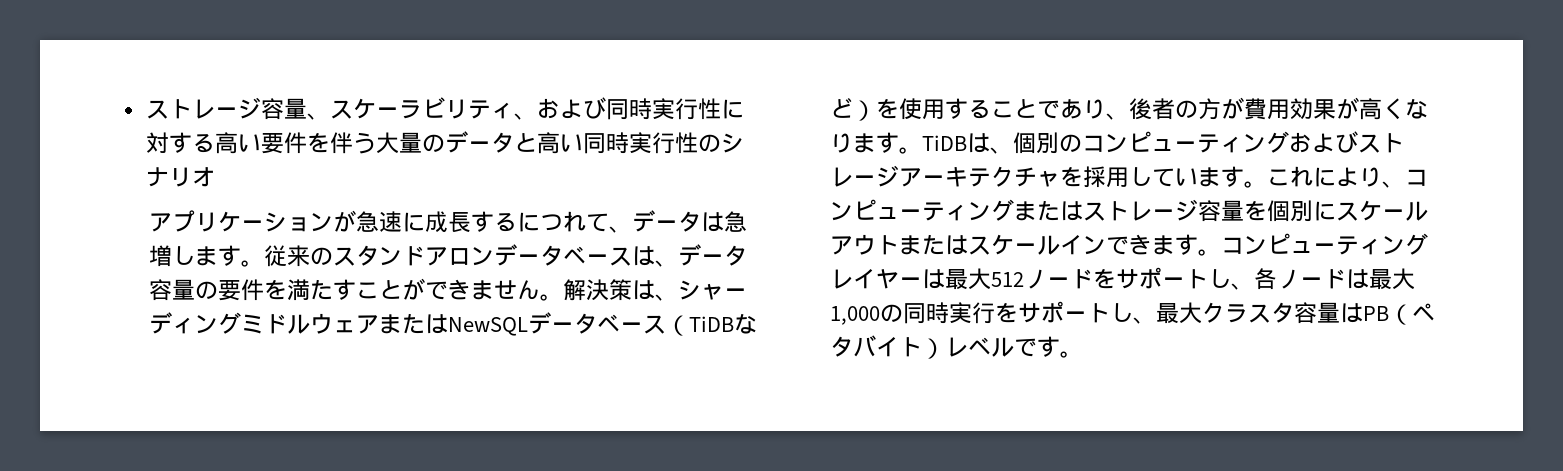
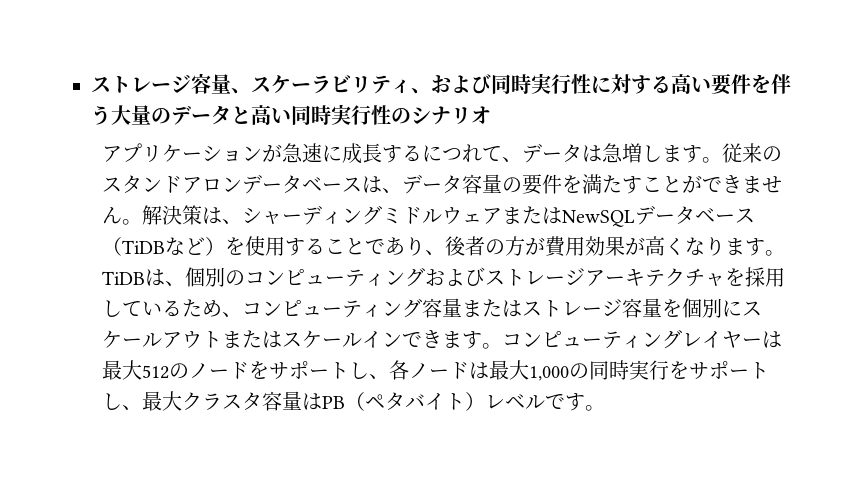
- TiDBは、個別のコンピューティングおよびストレージアーキテクチャを採用しています。これにより、コンピューティングまたはストレージ容量を個別にスケールアウトまたはスケールインできます。
+ TiDBは、個別のコンピューティングおよびストレージアーキテクチャを採用しているため、コンピューティング容量またはストレージ容量を個別にスケールアウトまたはスケールインできます。
- コンピューティングレイヤーは最大512ノードをサポートし、各ノードは最大1,000の同時実行をサポートし、最大クラスタ容量はPB（ペタバイト）レベルです。
+ コンピューティングレイヤーは最大512のノードをサポートし、各ノードは最大1,000の同時実行をサポートし、最大クラスタ容量はPB（ペタバイト）レベルです。

